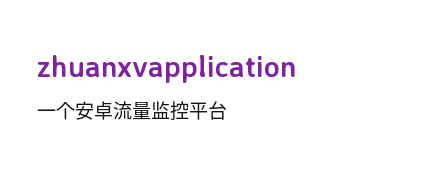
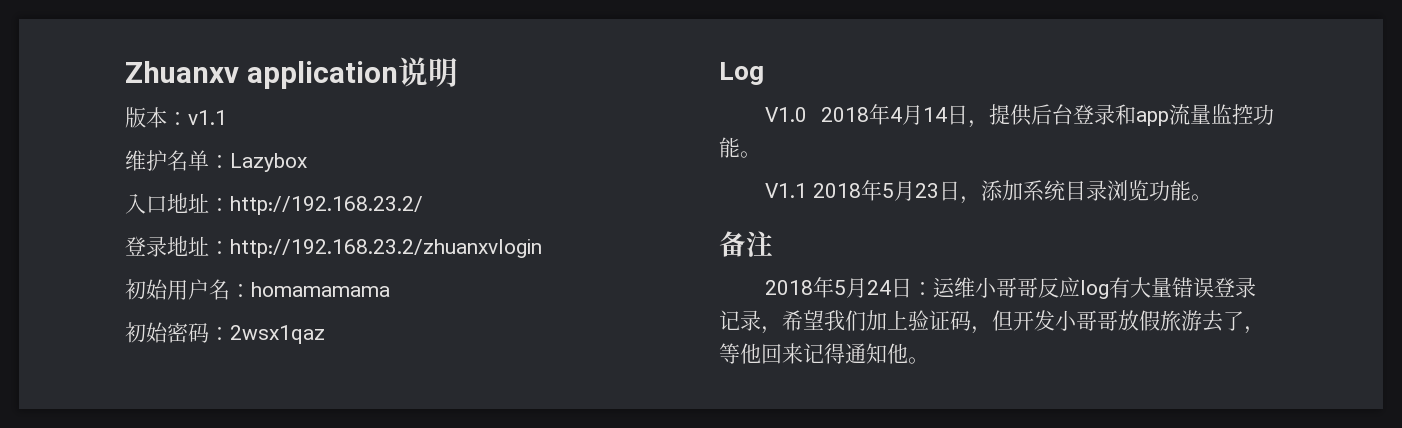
- zhuanxvapplication
- 一个安卓流量监控平台
+ Zhuanxv application说明
+ 版本：v1.1
+ 维护名单：Lazybox
+ 入口地址：http://192.168.23.2/
+ 登录地址：http://192.168.23.2/zhuanxvlogin
+ 初始用户名：homamamama
+ 初始密码：2wsx1qaz
+ Log
+ V1.0 2018年4月14日，提供后台登录和app流量监控功能。
+ V1.1 2018年5月23日，添加系统目录浏览功能。
+ 备注
+ 2018年5月24日：运维小哥哥反应log有大量错误登录记录，希望我们加上验证码，但开发小哥哥放假旅游去了，等他回来记得通知他。

